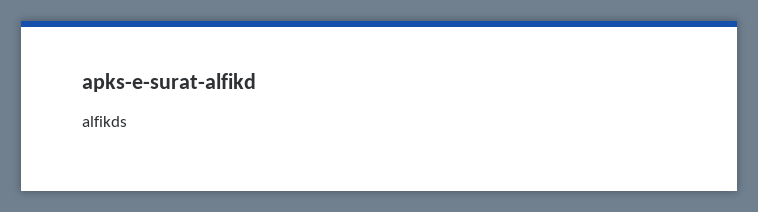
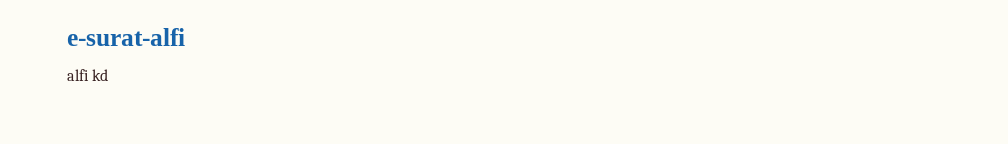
- apks-e-surat-alfikd
- alfikds
+ e-surat-alfi
+ alfi kd

